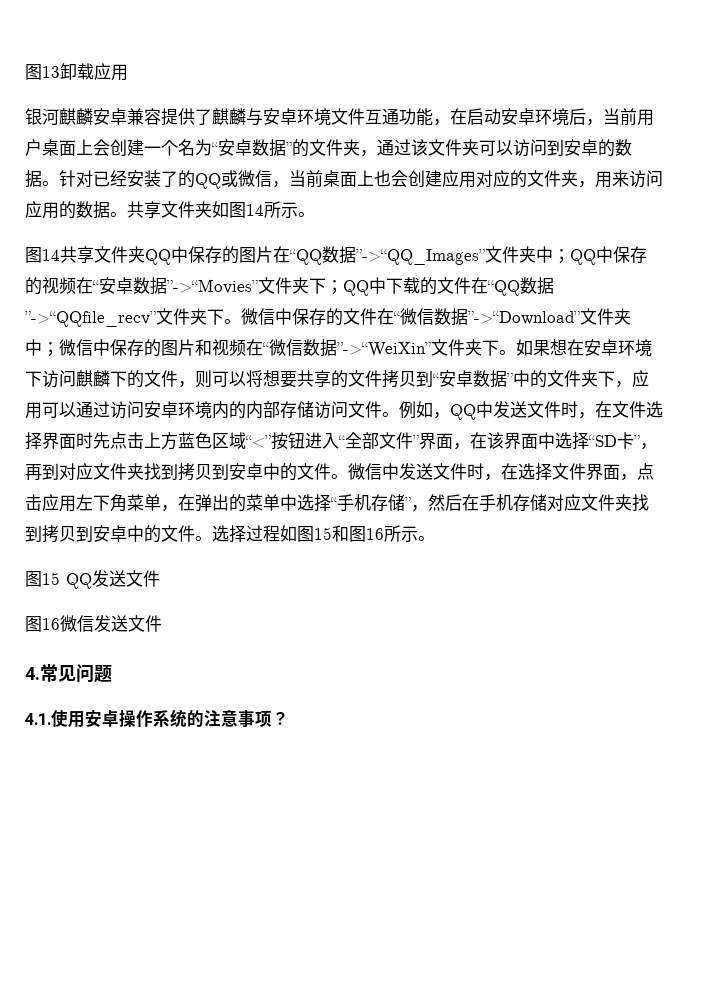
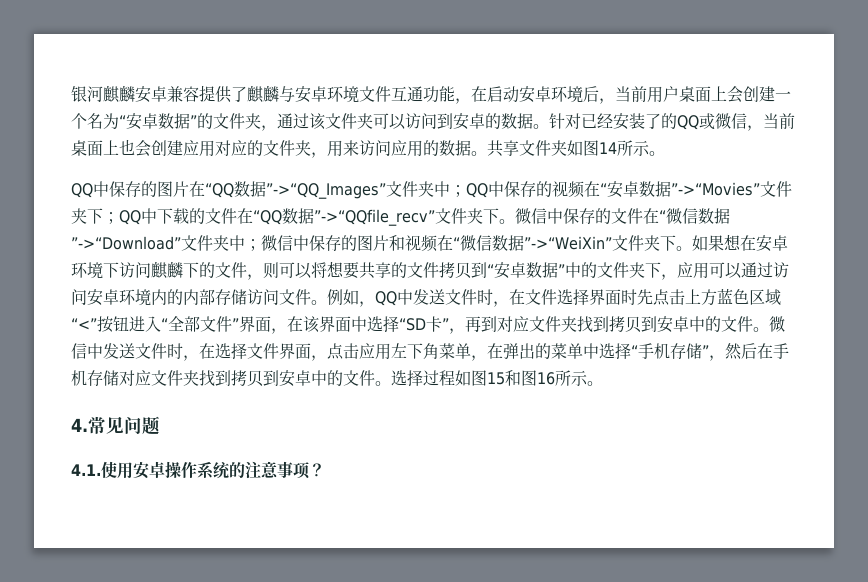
- 图13卸载应用
- 图14共享文件夹QQ中保存的图片在“QQ数据”->“QQ_Images”文件夹中；QQ中保存的视频在“安卓数据”->“Movies”文件夹下；QQ中下载的文件在“QQ数据”->“QQfile_recv”文件夹下。
+ QQ中保存的图片在“QQ数据”->“QQ_Images”文件夹中；QQ中保存的视频在“安卓数据”->“Movies”文件夹下；QQ中下载的文件在“QQ数据”->“QQfile_recv”文件夹下。
- 图15 QQ发送文件
- 图16微信发送文件

